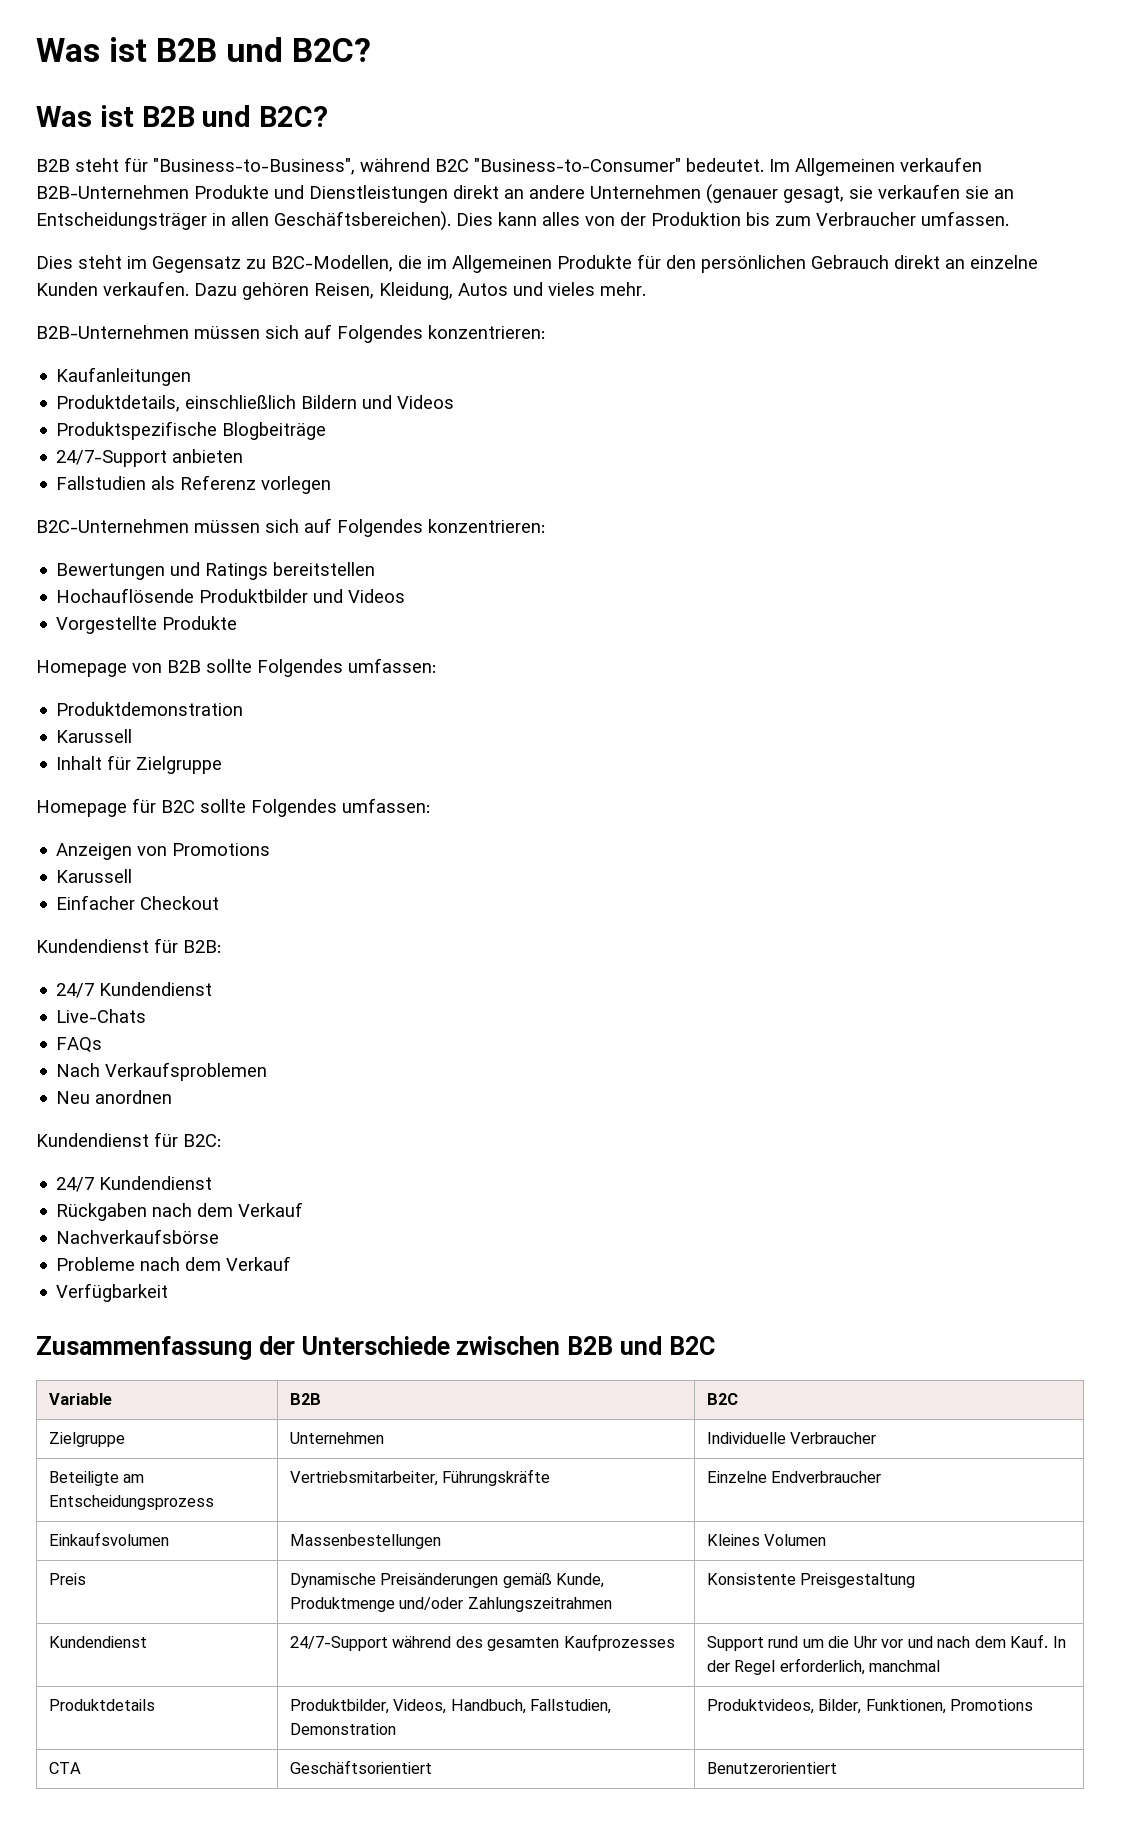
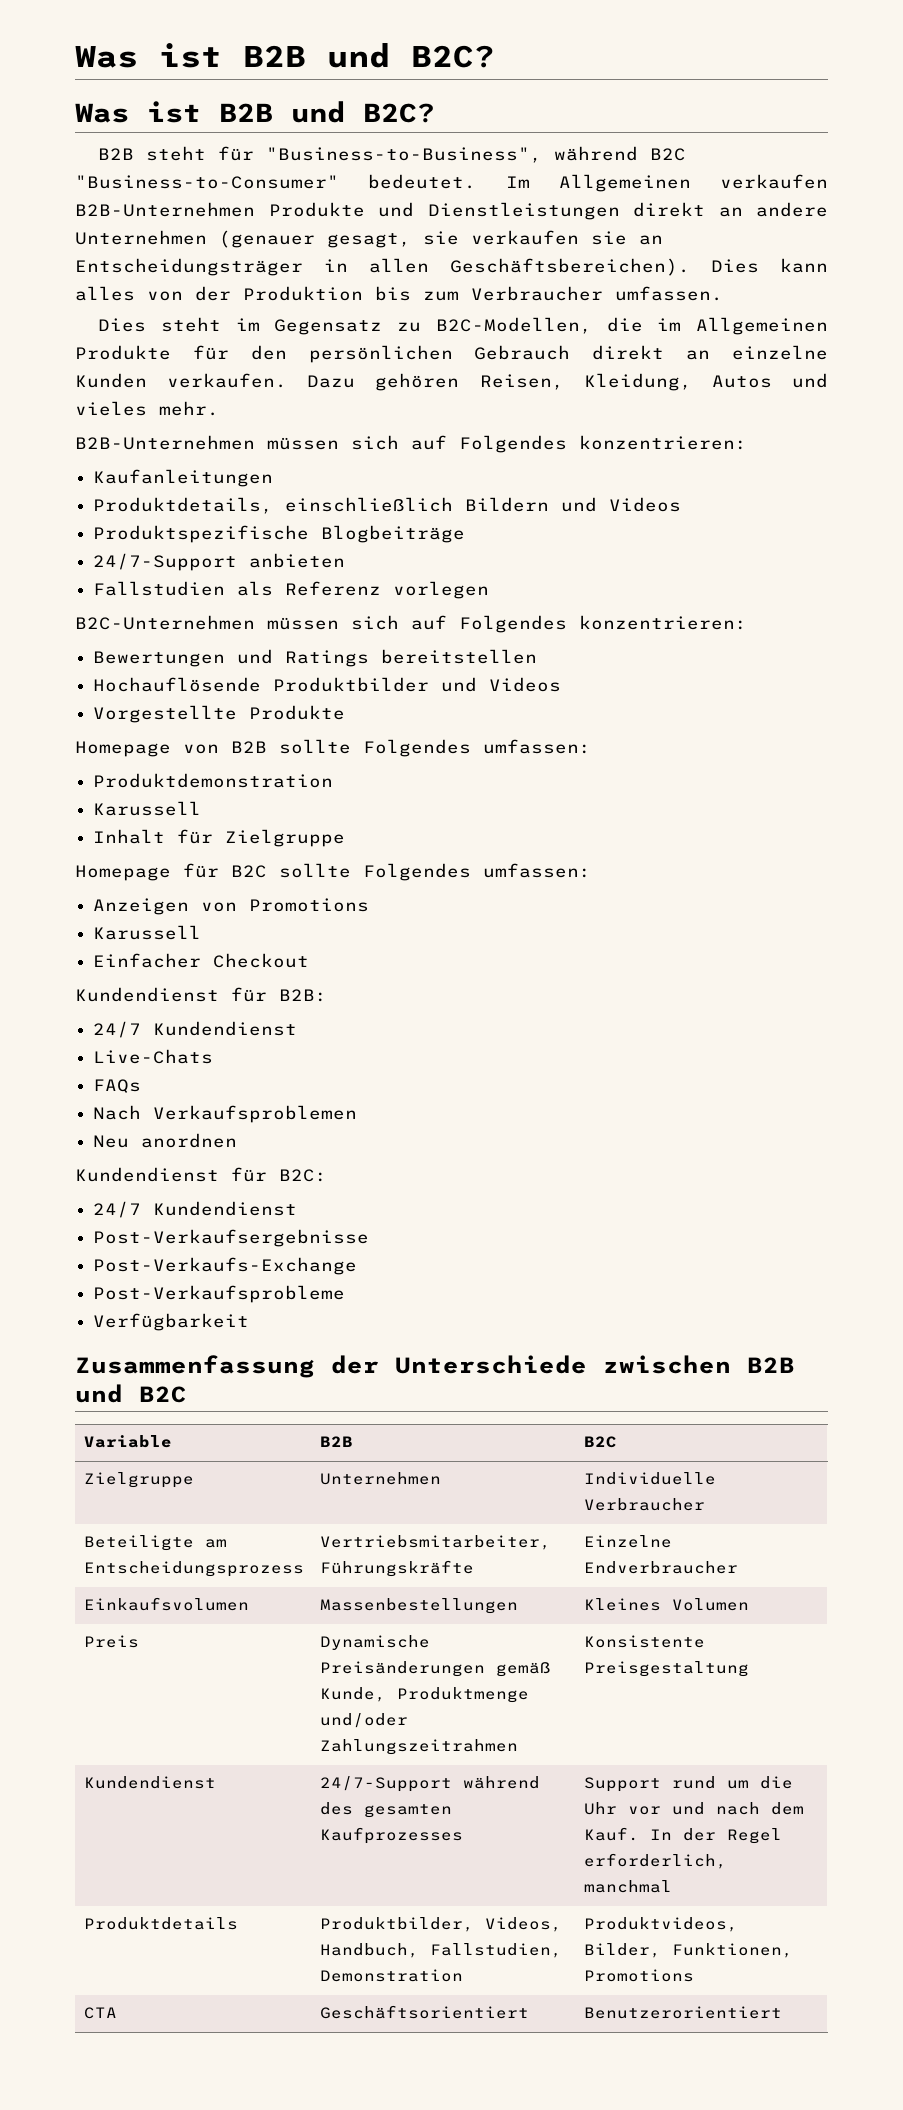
- Rückgaben nach dem Verkauf
- Nachverkaufsbörse
- Probleme nach dem Verkauf
+ Post-Verkaufsergebnisse
+ Post-Verkaufs-Exchange
+ Post-Verkaufsprobleme

